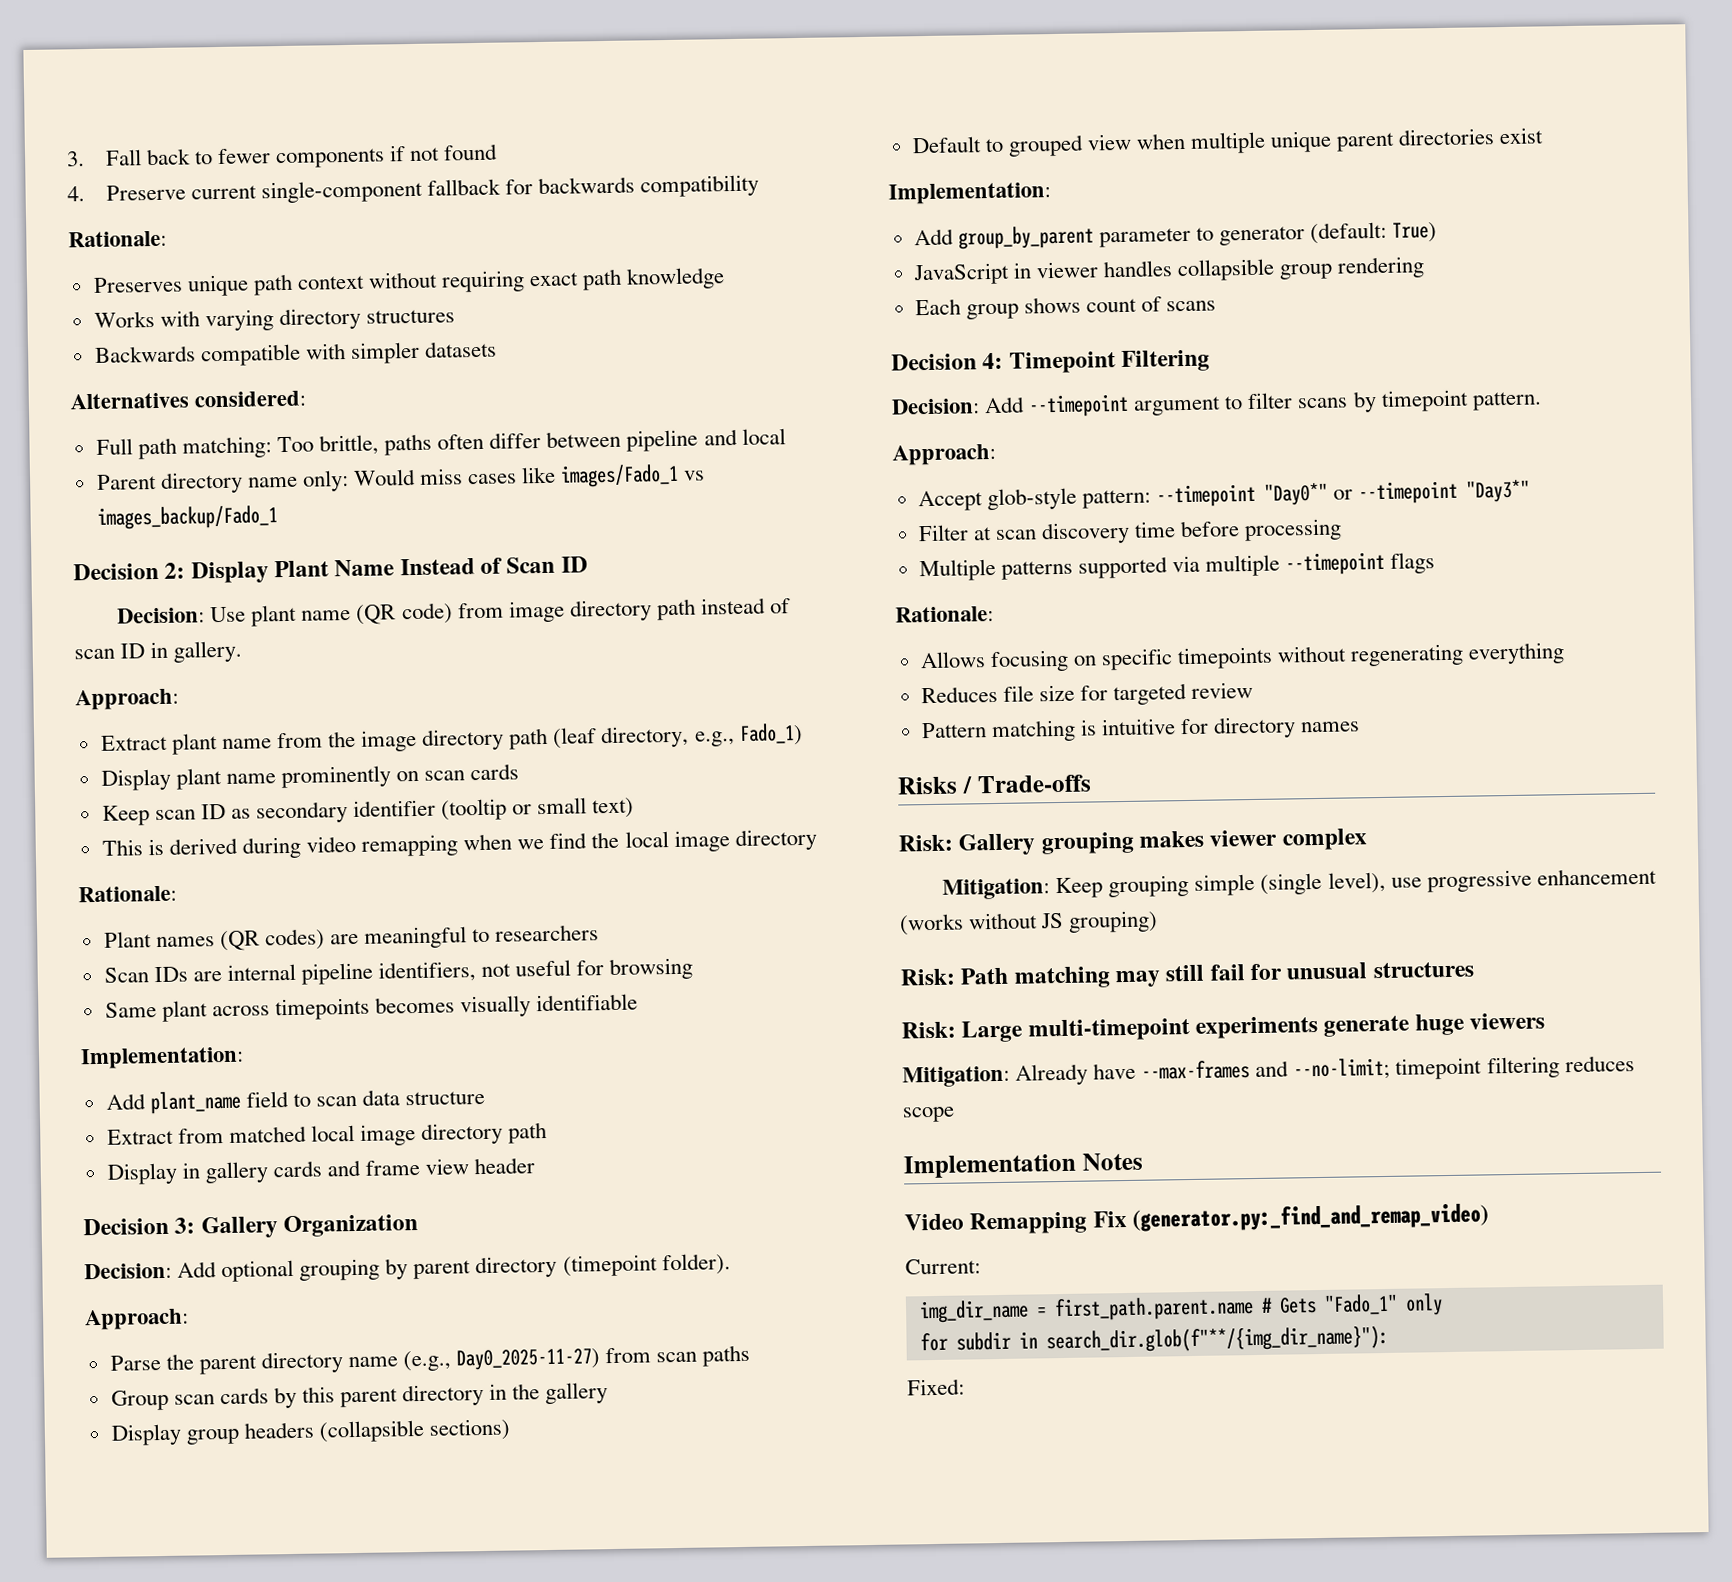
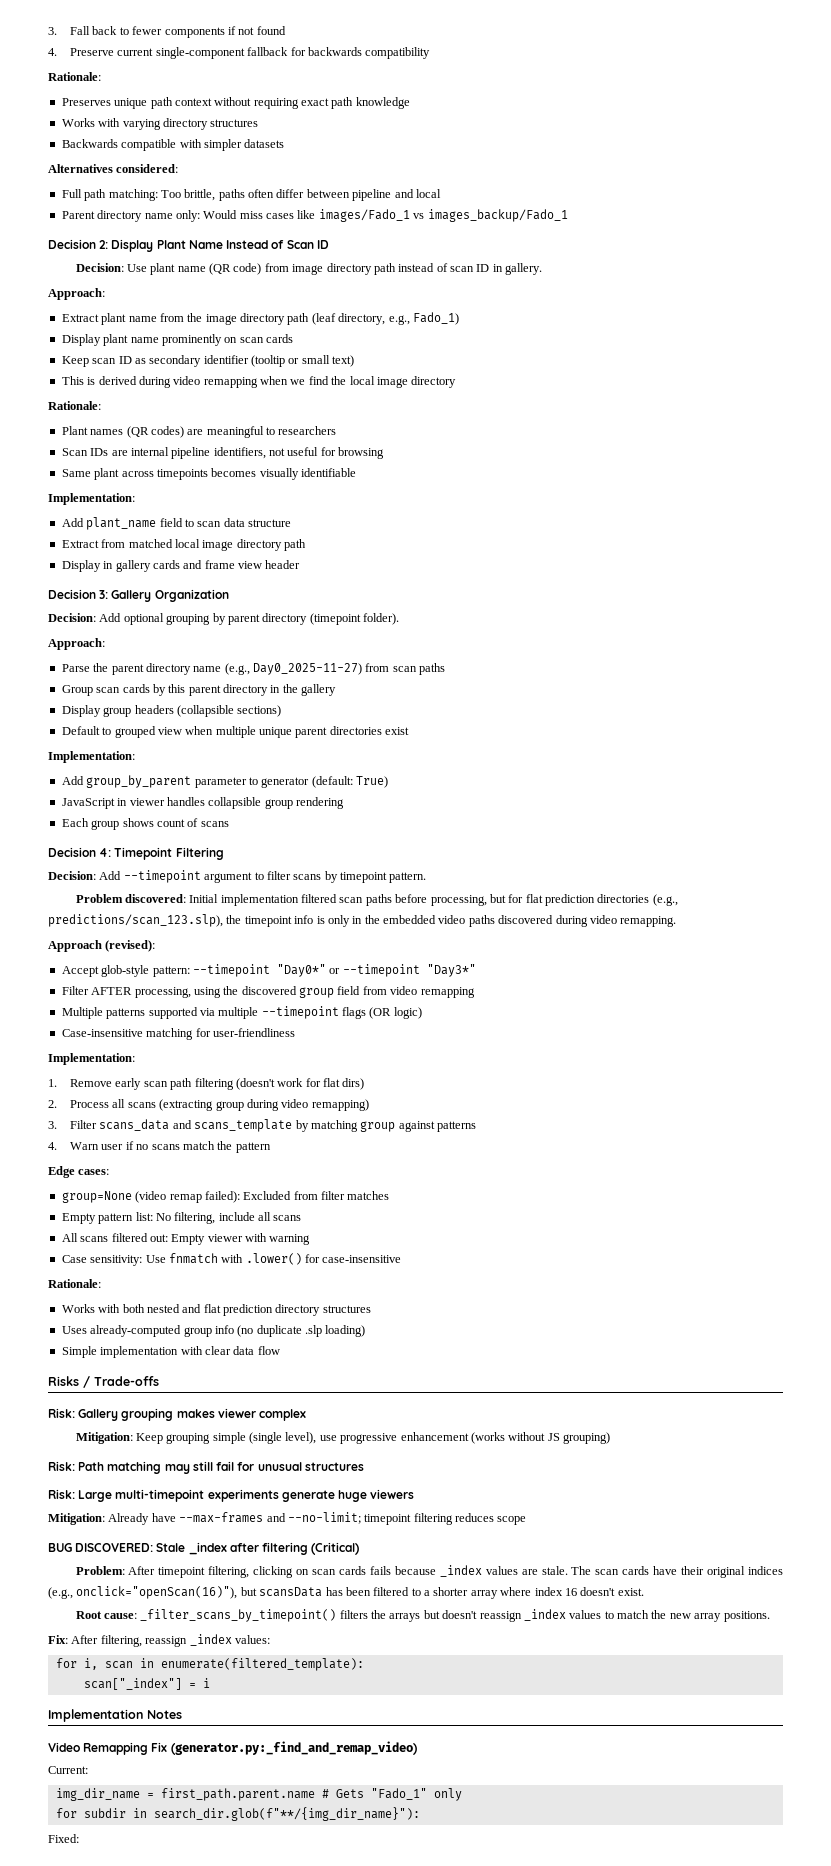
  Decision: Add --timepoint argument to filter scans by timepoint pattern.
- Approach:
+ Problem discovered: Initial implementation filtered scan paths before processing, but for flat prediction directories (e.g., predictions/scan_123.slp), the timepoint info is only in the embedded video paths discovered during video remapping.
+ Approach (revised):
- Filter at scan discovery time before processing
+ Filter AFTER processing, using the discovered group field from video remapping
- Multiple patterns supported via multiple --timepoint flags
+ Multiple patterns supported via multiple --timepoint flags (OR logic)
+ Case-insensitive matching for user-friendliness
+ Implementation:
+ 1. Remove early scan path filtering (doesn't work for flat dirs)
+ 2. Process all scans (extracting group during video remapping)
+ 3. Filter scans_data and scans_template by matching group against patterns
+ 4. Warn user if no scans match the pattern
+ Edge cases:
+ group=None (video remap failed): Excluded from filter matches
+ Empty pattern list: No filtering, include all scans
+ All scans filtered out: Empty viewer with warning
+ Case sensitivity: Use fnmatch with .lower() for case-insensitive
  Rationale:
- Allows focusing on specific timepoints without regenerating everything
- Reduces file size for targeted review
- Pattern matching is intuitive for directory names
+ Works with both nested and flat prediction directory structures
+ Uses already-computed group info (no duplicate .slp loading)
+ Simple implementation with clear data flow
+ BUG DISCOVERED: Stale _index after filtering (Critical)
+ Problem: After timepoint filtering, clicking on scan cards fails because _index values are stale. The scan cards have their original indices (e.g., onclick="openScan(16)"), but scansData has been filtered to a shorter array where index 16 doesn't exist.
+ Root cause: _filter_scans_by_timepoint() filters the arrays but doesn't reassign _index values to match the new array positions.
+ Fix: After filtering, reassign _index values:
+ for i, scan in enumerate(filtered_template):
+ scan["_index"] = i

